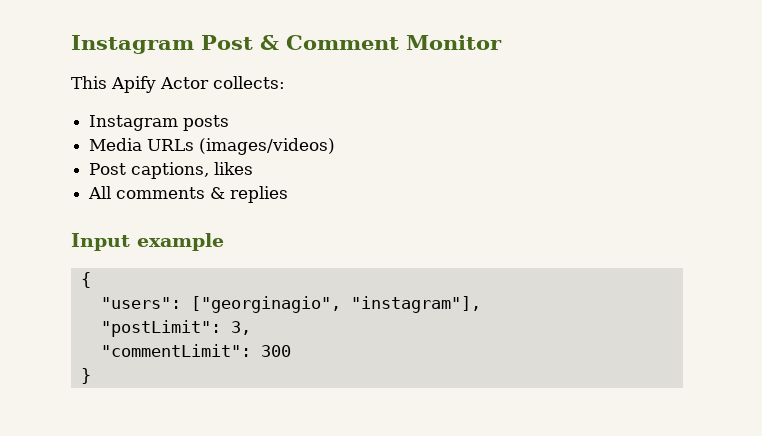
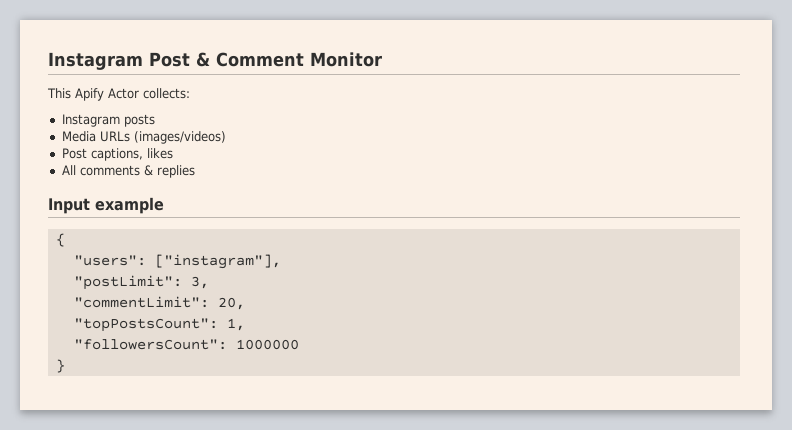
- "users": ["georginagio", "instagram"],
+ "users": ["instagram"],
- "commentLimit": 300
+ "commentLimit": 20,
+ "topPostsCount": 1,
+ "followersCount": 1000000

